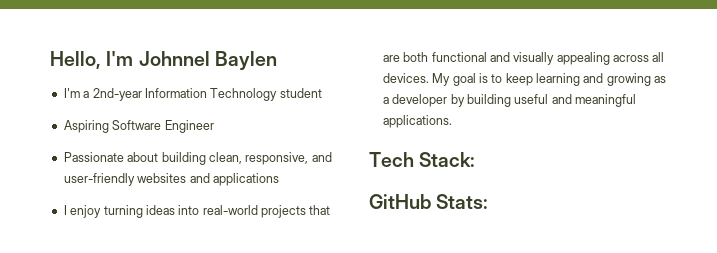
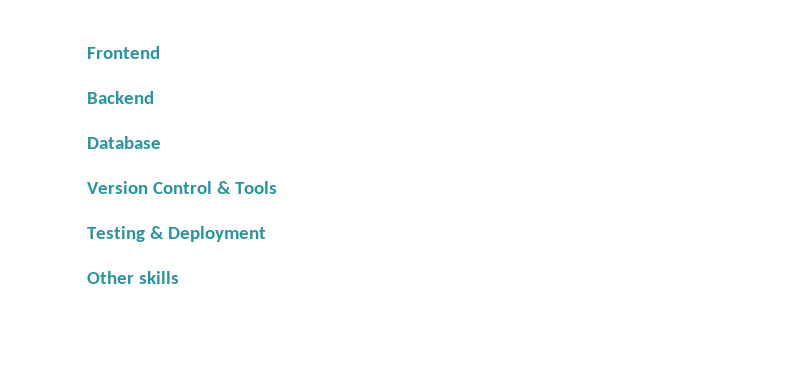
- Hello, I'm Johnnel Baylen
- I'm a 2nd-year Information Technology student
- Aspiring Software Engineer
- Passionate about building clean, responsive, and user-friendly websites and applications
- I enjoy turning ideas into real-world projects that are both functional and visually appealing across all devices. My goal is to keep learning and growing as a developer by building useful and meaningful applications.
- Tech Stack:
- GitHub Stats:
+ Frontend
+ Backend
+ Database
+ Version Control & Tools
+ Testing & Deployment
+ Other skills

